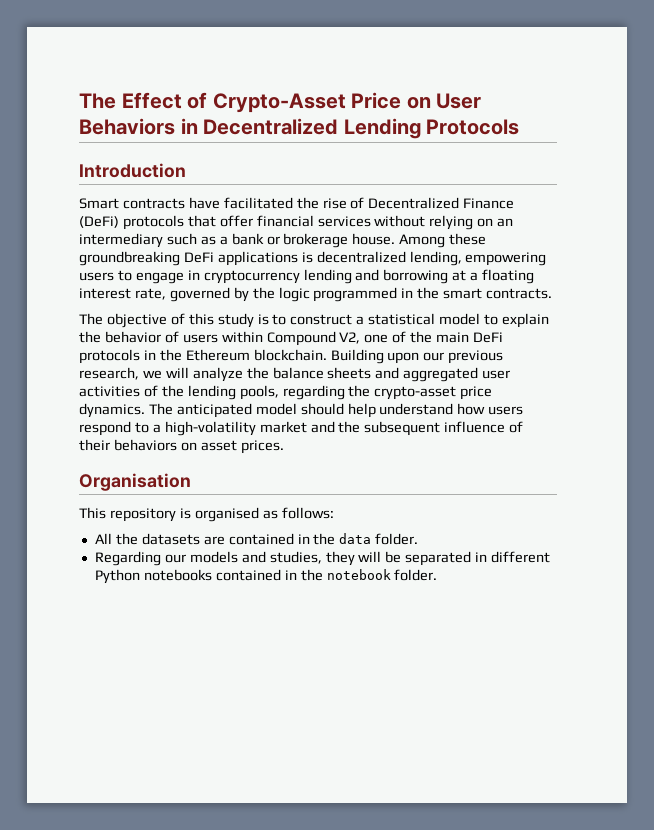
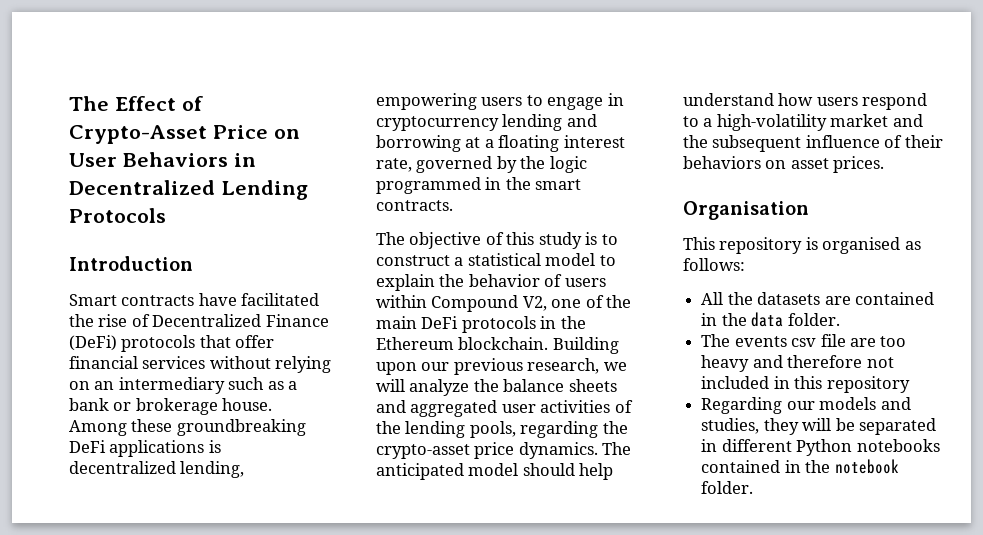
+ The events csv file are too heavy and therefore not included in this repository

